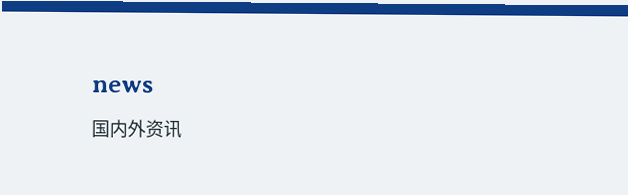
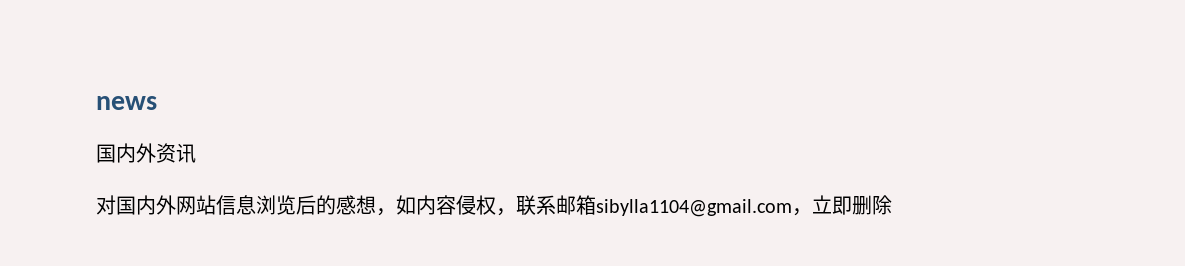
+ 对国内外网站信息浏览后的感想，如内容侵权，联系邮箱sibylla1104@gmail.com，立即删除

